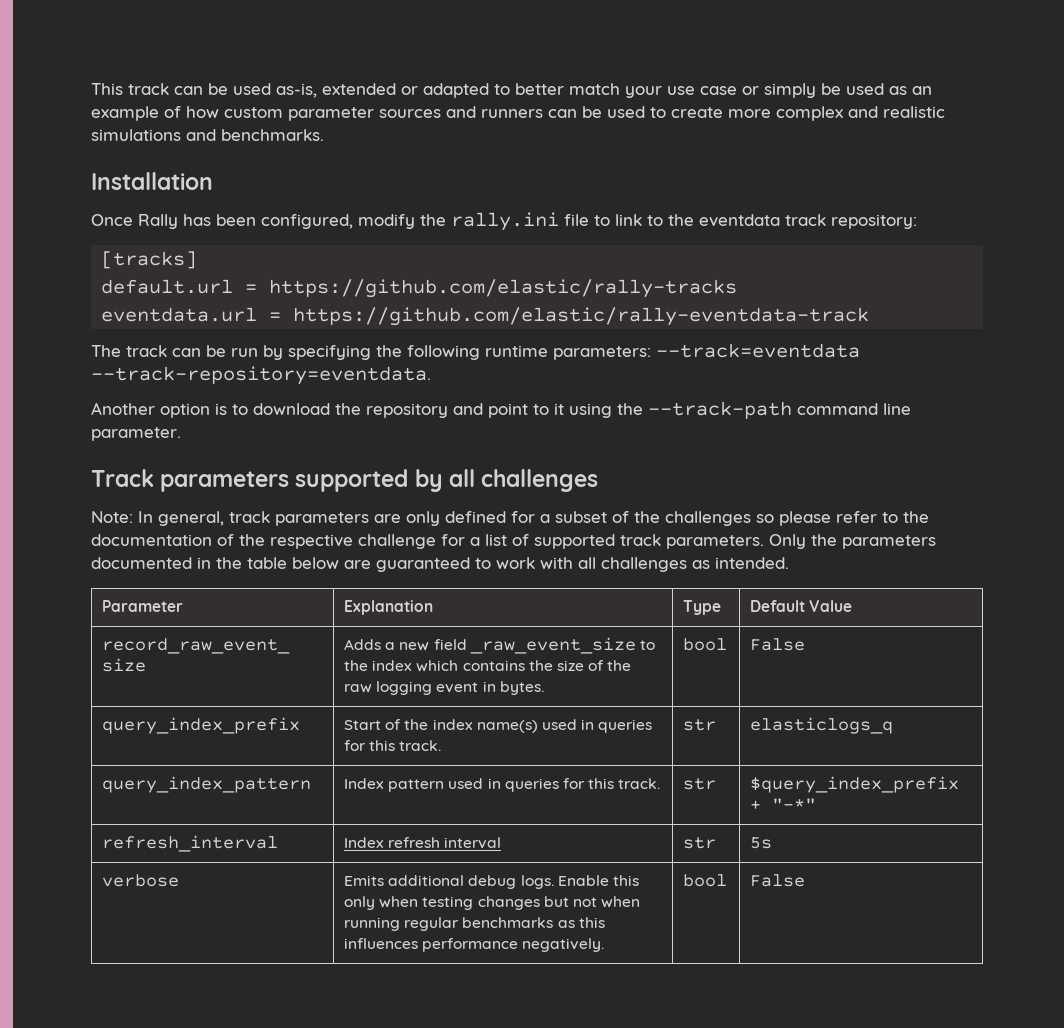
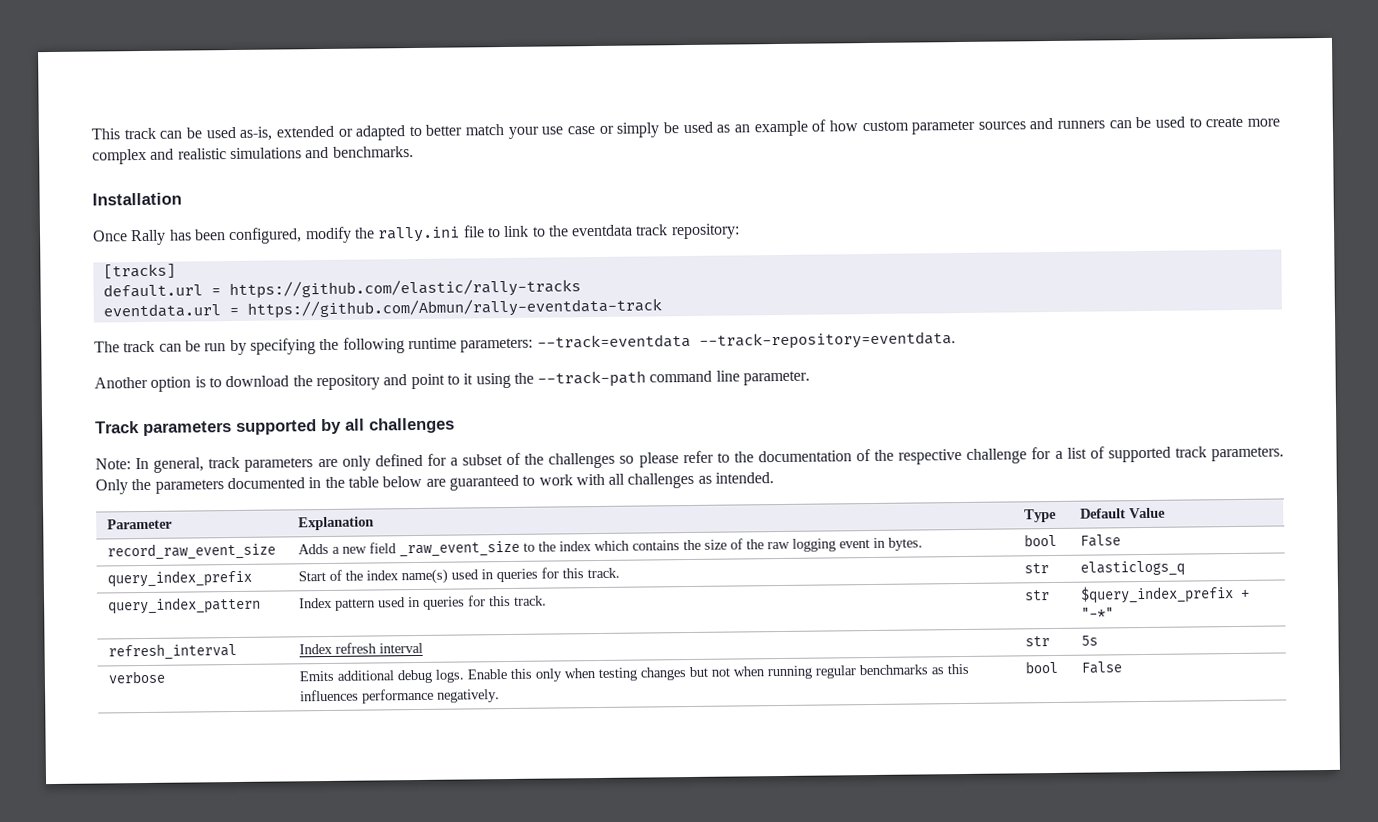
- eventdata.url = https://github.com/elastic/rally-eventdata-track
+ eventdata.url = https://github.com/Abmun/rally-eventdata-track

